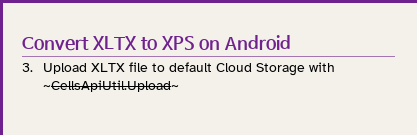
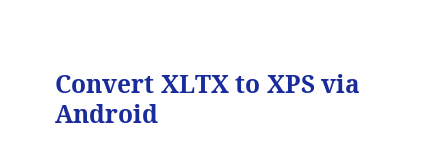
- Convert XLTX to XPS on Android
+ Convert XLTX to XPS via Android
- 3. Upload XLTX file to default Cloud Storage with ~CellsApiUtil.Upload~

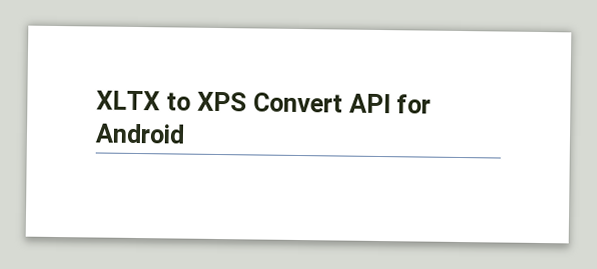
- Convert XLTX to XPS via Android
+ XLTX to XPS Convert API for Android

